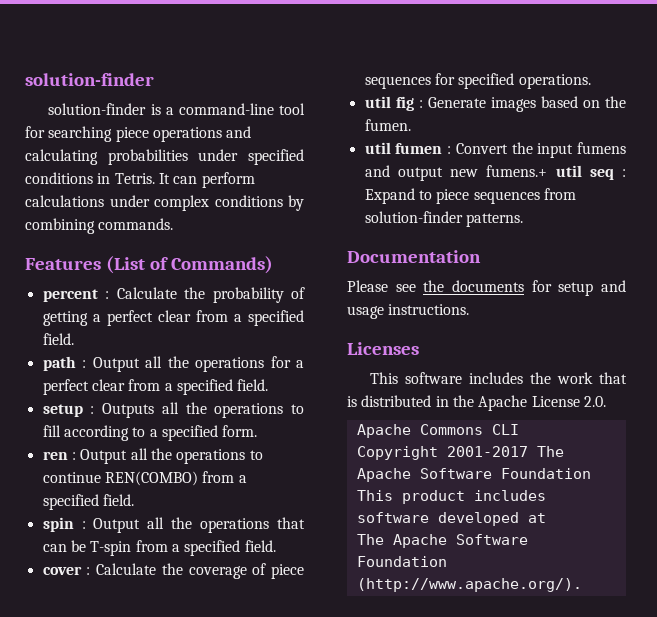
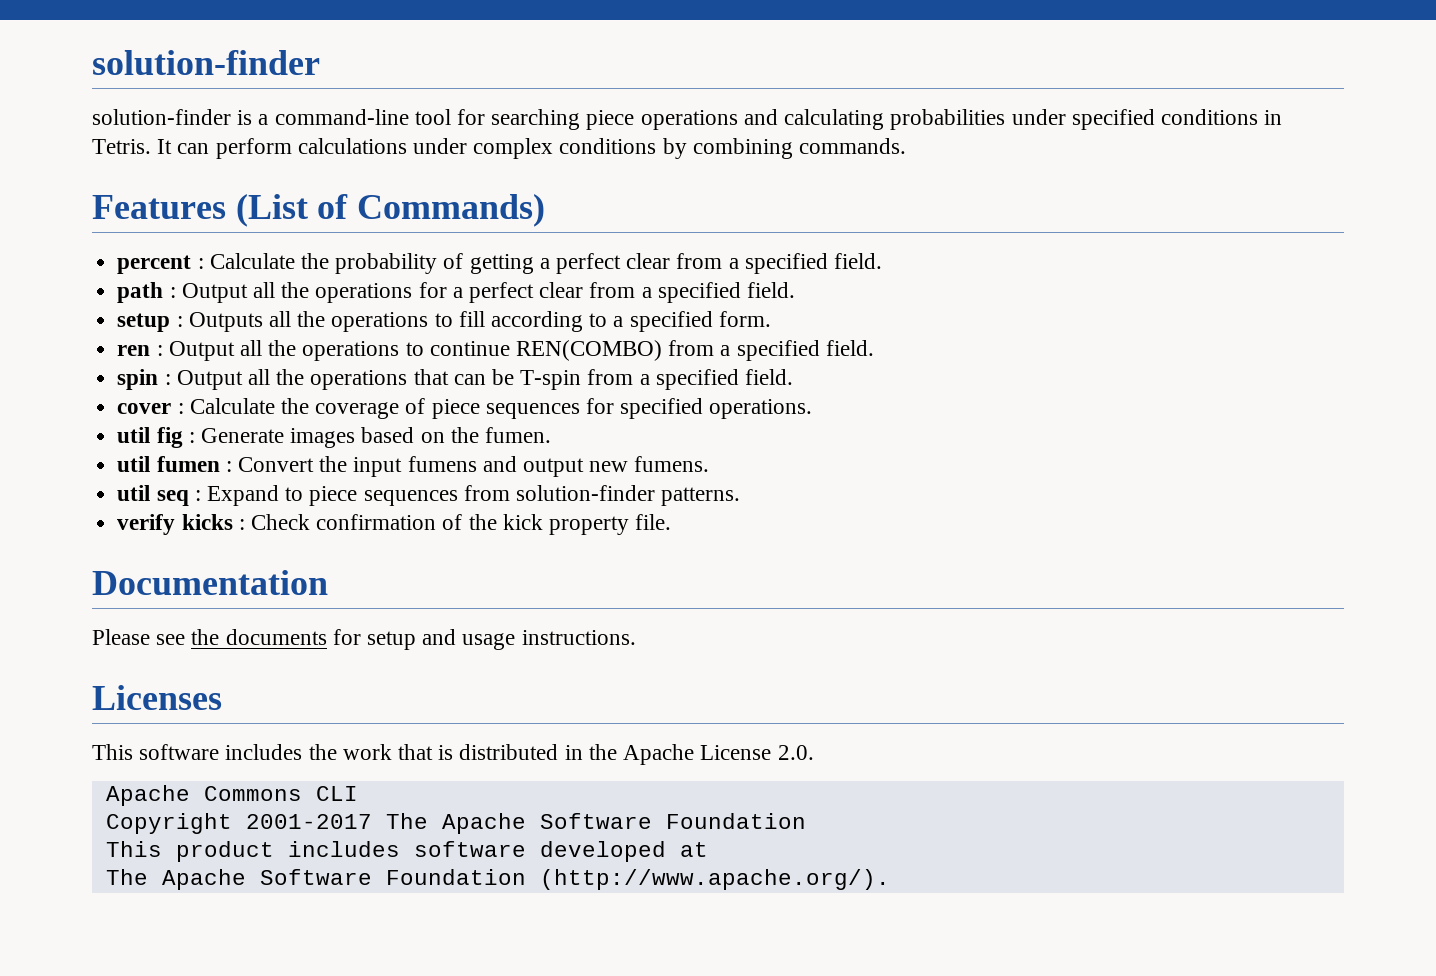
- util fumen : Convert the input fumens and output new fumens.+ util seq : Expand to piece sequences from solution-finder patterns.
+ util fumen : Convert the input fumens and output new fumens.
+ util seq : Expand to piece sequences from solution-finder patterns.
+ verify kicks : Check confirmation of the kick property file.

